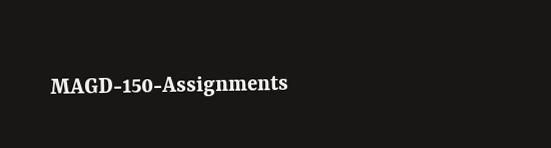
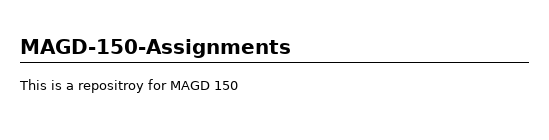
+ This is a repositroy for MAGD 150

